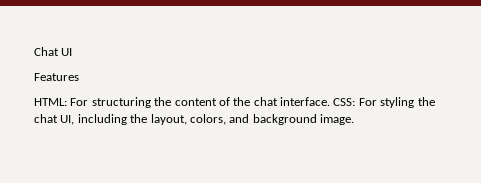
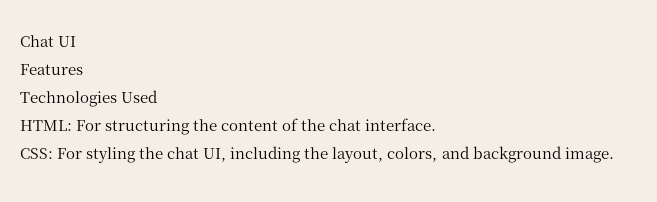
+ Technologies Used
- HTML: For structuring the content of the chat interface. CSS: For styling the chat UI, including the layout, colors, and background image.
+ HTML: For structuring the content of the chat interface.
+ CSS: For styling the chat UI, including the layout, colors, and background image.

